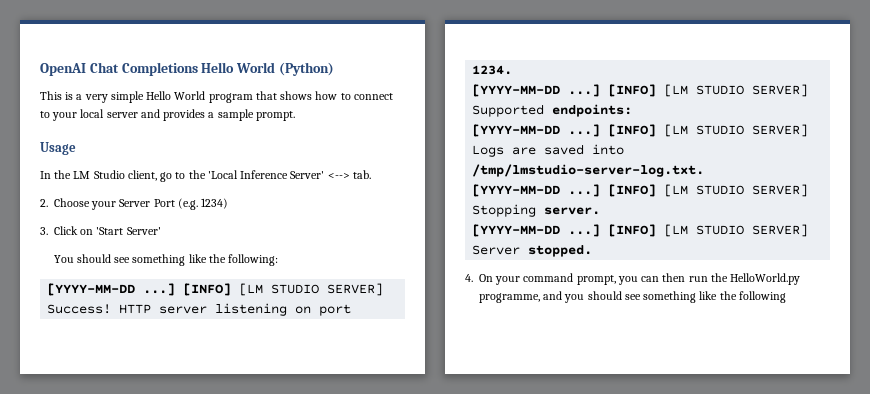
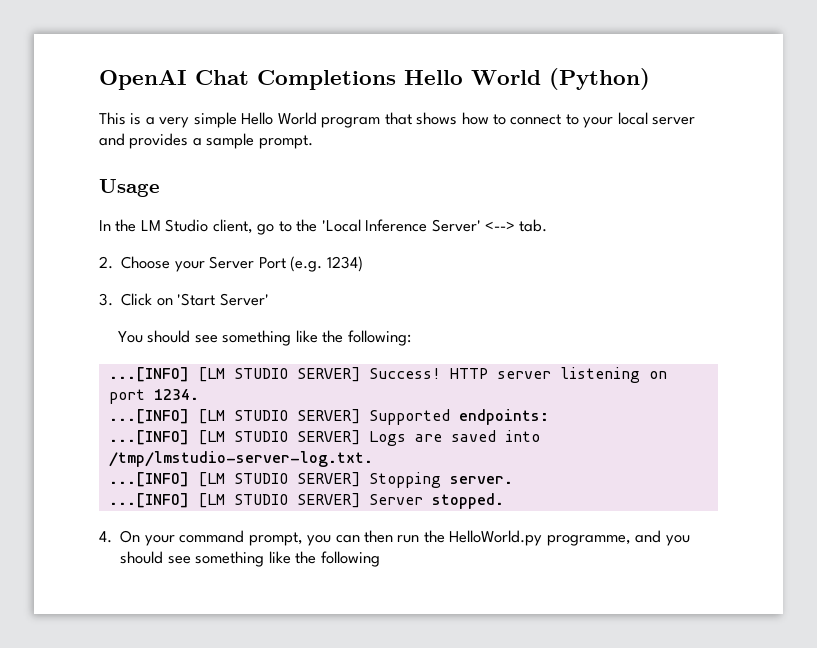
- [YYYY-MM-DD ...] [INFO] [LM STUDIO SERVER] Success!
+ ...[INFO] [LM STUDIO SERVER] Success!
- [YYYY-MM-DD ...] [INFO] [LM STUDIO SERVER] Supported endpoints:
+ ...[INFO] [LM STUDIO SERVER] Supported endpoints:
- [YYYY-MM-DD ...] [INFO] [LM STUDIO SERVER] Logs are saved into /tmp/lmstudio-server-log.txt.
+ ...[INFO] [LM STUDIO SERVER] Logs are saved into /tmp/lmstudio-server-log.txt.
- [YYYY-MM-DD ...] [INFO] [LM STUDIO SERVER] Stopping server.
+ ...[INFO] [LM STUDIO SERVER] Stopping server.
- [YYYY-MM-DD ...] [INFO] [LM STUDIO SERVER] Server stopped.
+ ...[INFO] [LM STUDIO SERVER] Server stopped.

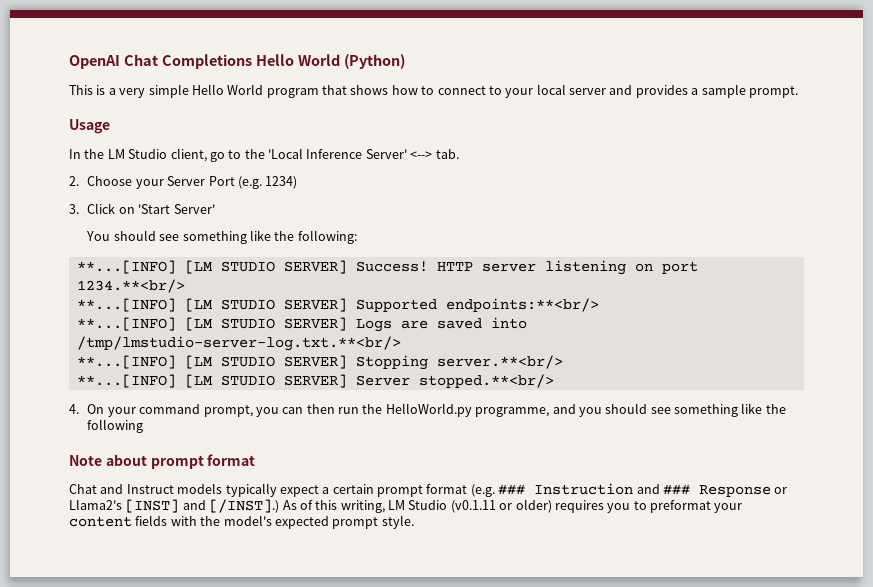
- ...[INFO] [LM STUDIO SERVER] Success!
+ **...[INFO] [LM STUDIO SERVER] Success!
- HTTP server listening on port 1234.
- ...[INFO] [LM STUDIO SERVER] Supported endpoints:
- ...[INFO] [LM STUDIO SERVER] Logs are saved into /tmp/lmstudio-server-log.txt.
- ...[INFO] [LM STUDIO SERVER] Stopping server.
- ...[INFO] [LM STUDIO SERVER] Server stopped.
+ HTTP server listening on port 1234.**<br/>
+ **...[INFO] [LM STUDIO SERVER] Supported endpoints:**<br/>
+ **...[INFO] [LM STUDIO SERVER] Logs are saved into /tmp/lmstudio-server-log.txt.**<br/>
+ **...[INFO] [LM STUDIO SERVER] Stopping server.**<br/>
+ **...[INFO] [LM STUDIO SERVER] Server stopped.**<br/>
+ Note about prompt format
+ Chat and Instruct models typically expect a certain prompt format (e.g. ### Instruction and ### Response or Llama2's [INST] and [/INST].) As of this writing, LM Studio (v0.1.11 or older) requires you to preformat your content fields with the model's expected prompt style.

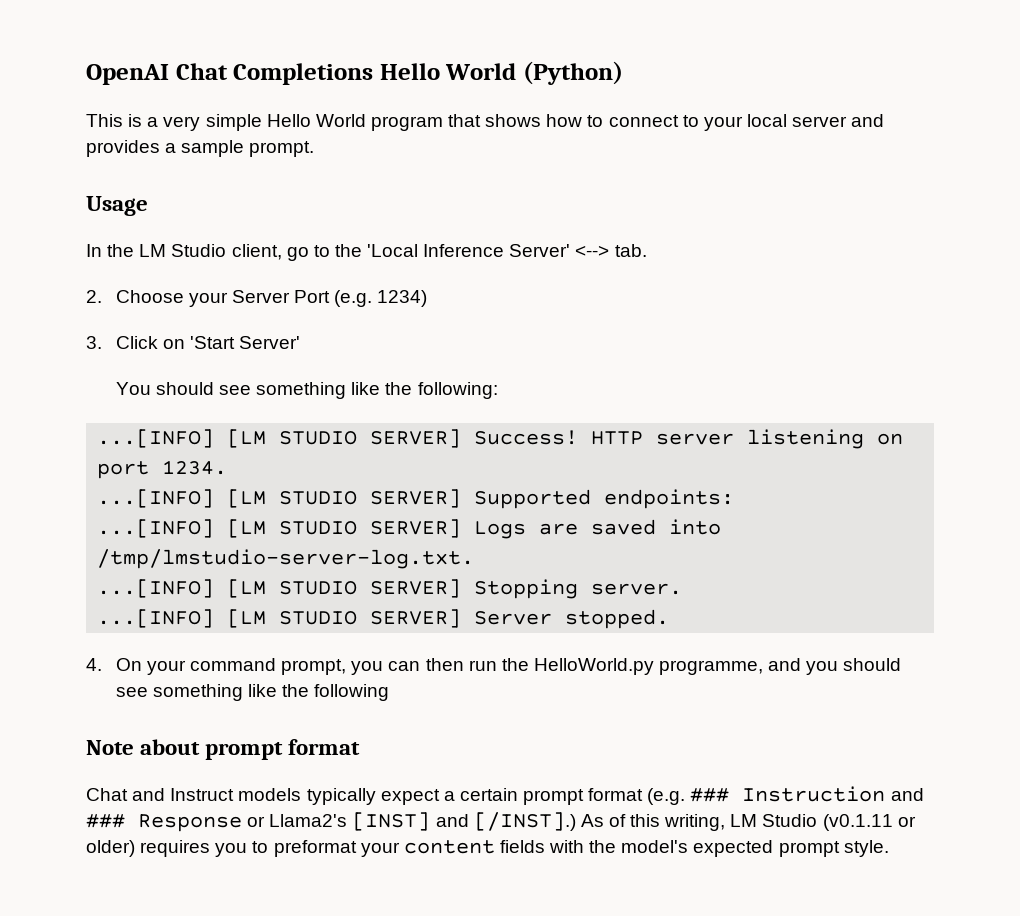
- **...[INFO] [LM STUDIO SERVER] Success!
+ ...[INFO] [LM STUDIO SERVER] Success!
- HTTP server listening on port 1234.**<br/>
- **...[INFO] [LM STUDIO SERVER] Supported endpoints:**<br/>
- **...[INFO] [LM STUDIO SERVER] Logs are saved into /tmp/lmstudio-server-log.txt.**<br/>
- **...[INFO] [LM STUDIO SERVER] Stopping server.**<br/>
- **...[INFO] [LM STUDIO SERVER] Server stopped.**<br/>
+ HTTP server listening on port 1234.
+ ...[INFO] [LM STUDIO SERVER] Supported endpoints:
+ ...[INFO] [LM STUDIO SERVER] Logs are saved into /tmp/lmstudio-server-log.txt.
+ ...[INFO] [LM STUDIO SERVER] Stopping server.
+ ...[INFO] [LM STUDIO SERVER] Server stopped.

